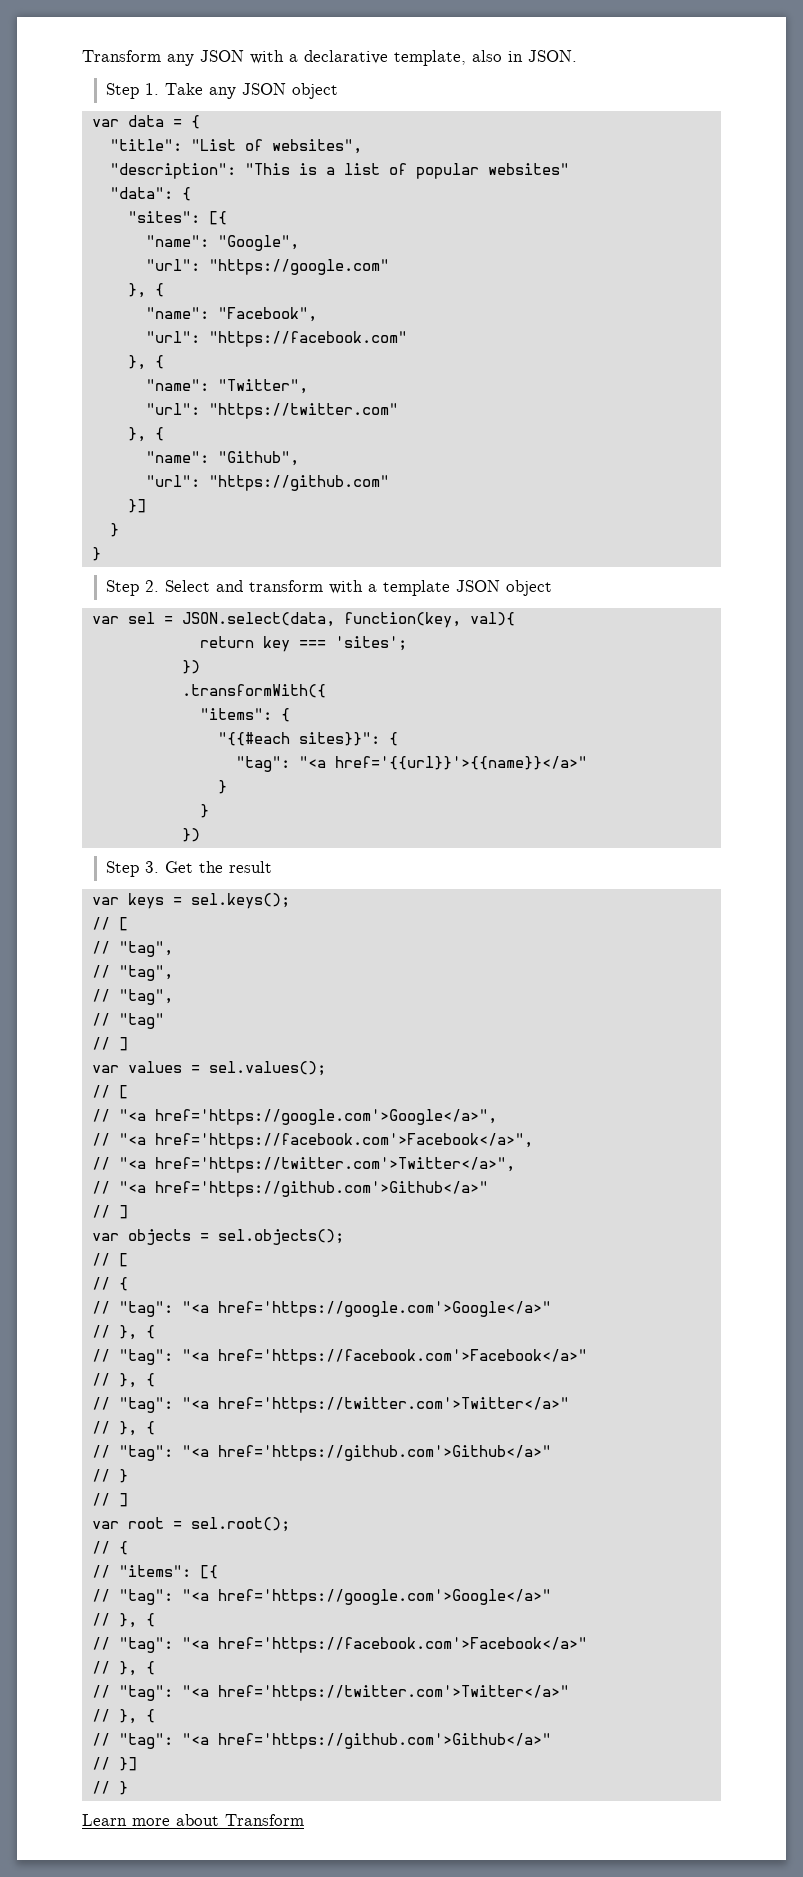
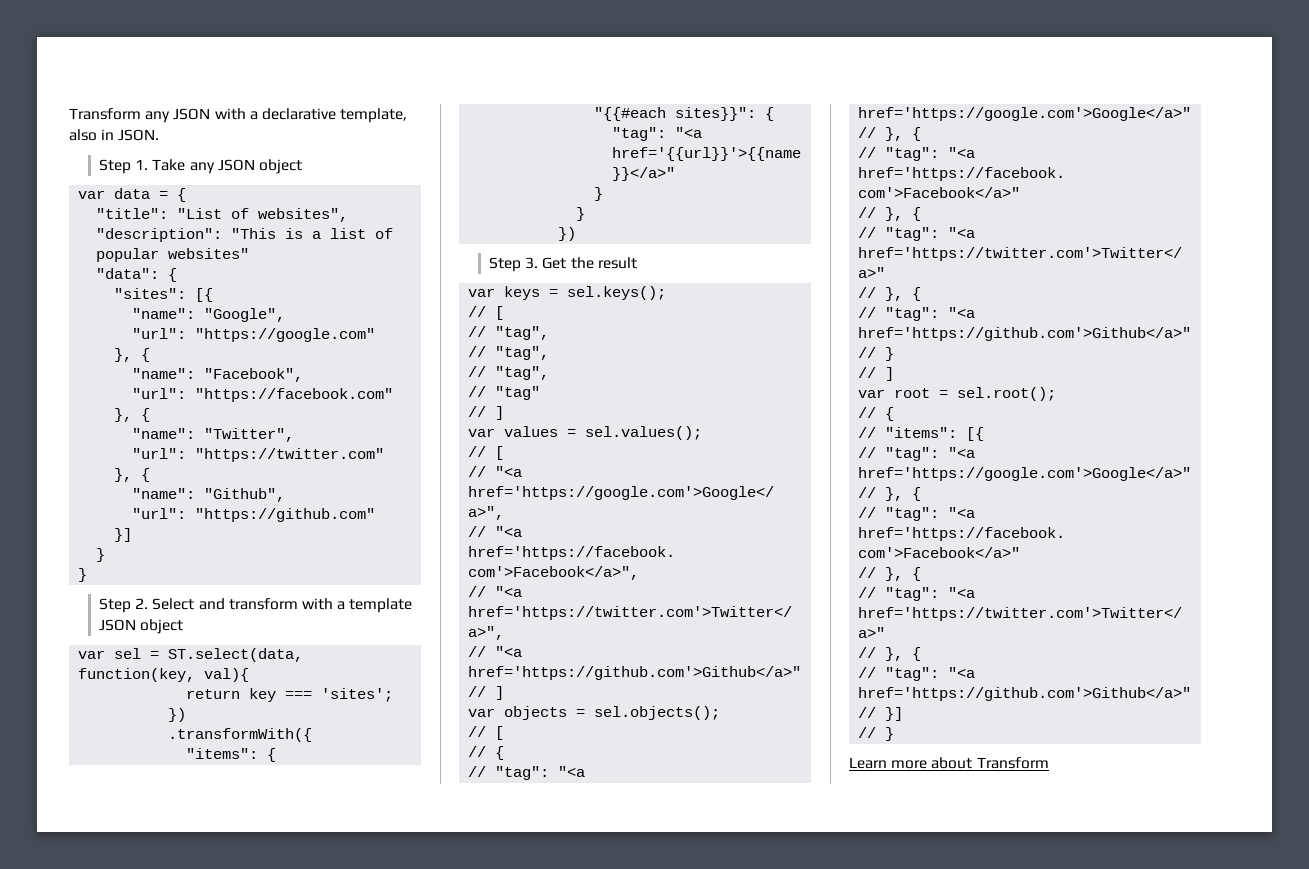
- var sel = JSON.select(data, function(key, val){
+ var sel = ST.select(data, function(key, val){

